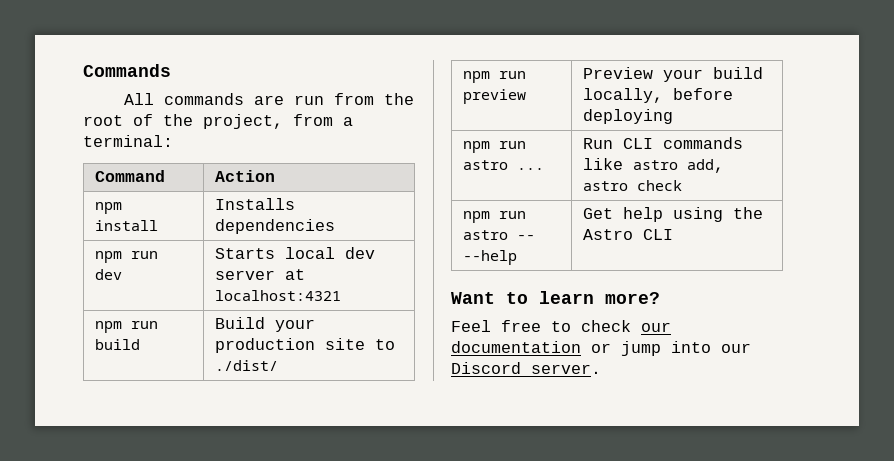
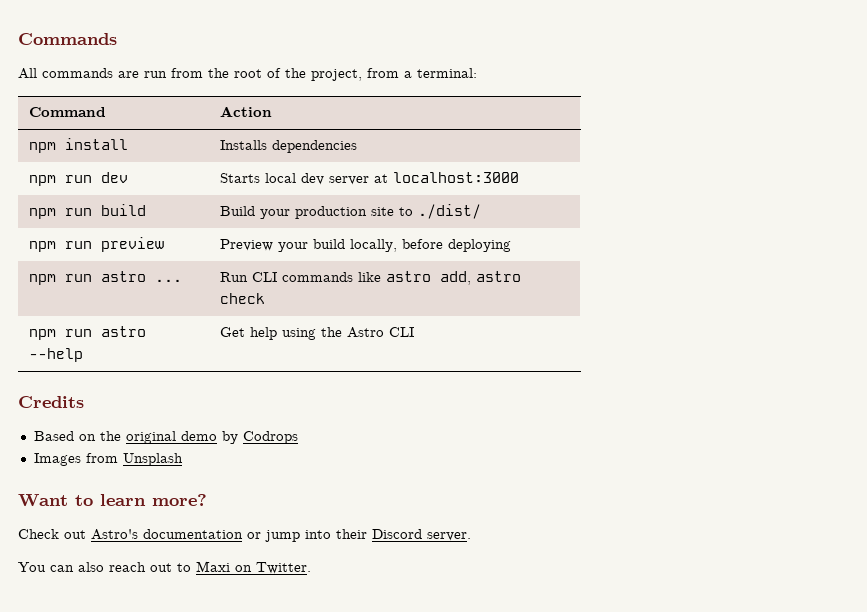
- npm run dev | Starts local dev server at localhost:4321
+ npm run dev | Starts local dev server at localhost:3000
- npm run astro -- --help | Get help using the Astro CLI
+ npm run astro --help | Get help using the Astro CLI
+ Credits
+ Based on the original demo by Codrops
+ Images from Unsplash
- Feel free to check our documentation or jump into our Discord server.
+ Check out Astro's documentation or jump into their Discord server.
+ You can also reach out to Maxi on Twitter.

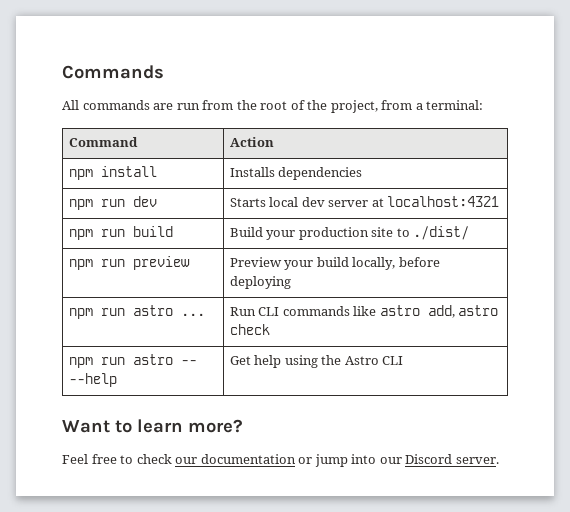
- npm run dev | Starts local dev server at localhost:3000
+ npm run dev | Starts local dev server at localhost:4321
- npm run astro --help | Get help using the Astro CLI
+ npm run astro -- --help | Get help using the Astro CLI
- Credits
- Based on the original demo by Codrops
- Images from Unsplash
- Check out Astro's documentation or jump into their Discord server.
+ Feel free to check our documentation or jump into our Discord server.
- You can also reach out to Maxi on Twitter.

